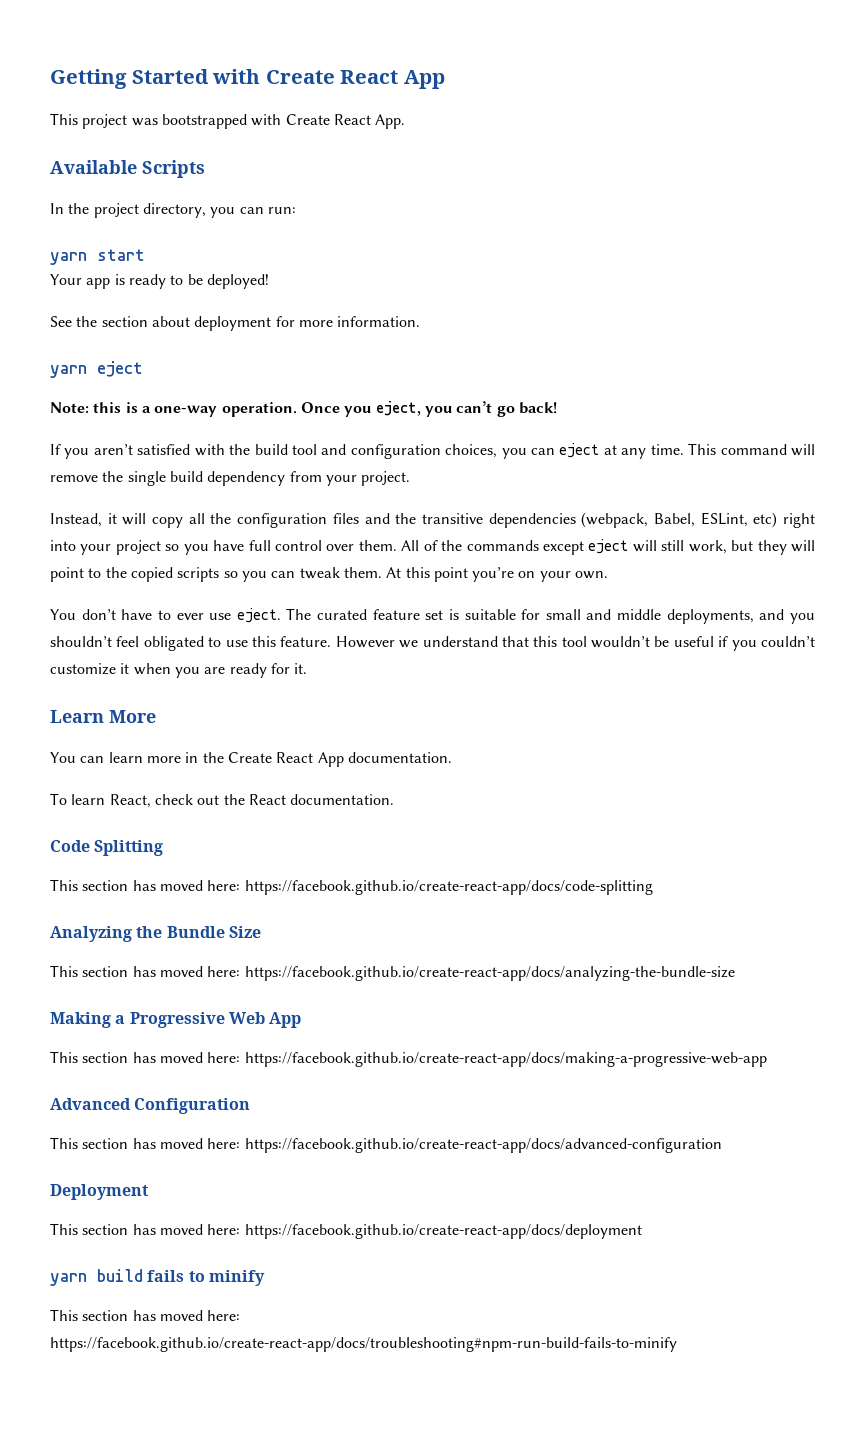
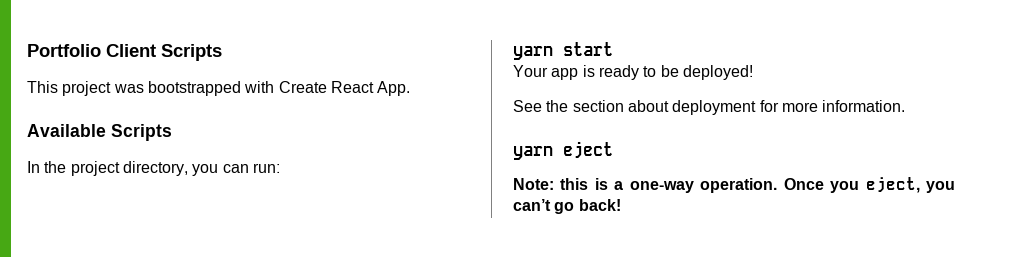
- Getting Started with Create React App
+ Portfolio Client Scripts
- If you aren’t satisfied with the build tool and configuration choices, you can eject at any time. This command will remove the single build dependency from your project.
- Instead, it will copy all the configuration files and the transitive dependencies (webpack, Babel, ESLint, etc) right into your project so you have full control over them. All of the commands except eject will still work, but they will point to the copied scripts so you can tweak them. At this point you’re on your own.
- You don’t have to ever use eject. The curated feature set is suitable for small and middle deployments, and you shouldn’t feel obligated to use this feature. However we understand that this tool wouldn’t be useful if you couldn’t customize it when you are ready for it.
- Learn More
- You can learn more in the Create React App documentation.
- To learn React, check out the React documentation.
- Code Splitting
- This section has moved here: https://facebook.github.io/create-react-app/docs/code-splitting
- Analyzing the Bundle Size
- This section has moved here: https://facebook.github.io/create-react-app/docs/analyzing-the-bundle-size
- Making a Progressive Web App
- This section has moved here: https://facebook.github.io/create-react-app/docs/making-a-progressive-web-app
- Advanced Configuration
- This section has moved here: https://facebook.github.io/create-react-app/docs/advanced-configuration
- Deployment
- This section has moved here: https://facebook.github.io/create-react-app/docs/deployment
- yarn build fails to minify
- This section has moved here: https://facebook.github.io/create-react-app/docs/troubleshooting#npm-run-build-fails-to-minify

